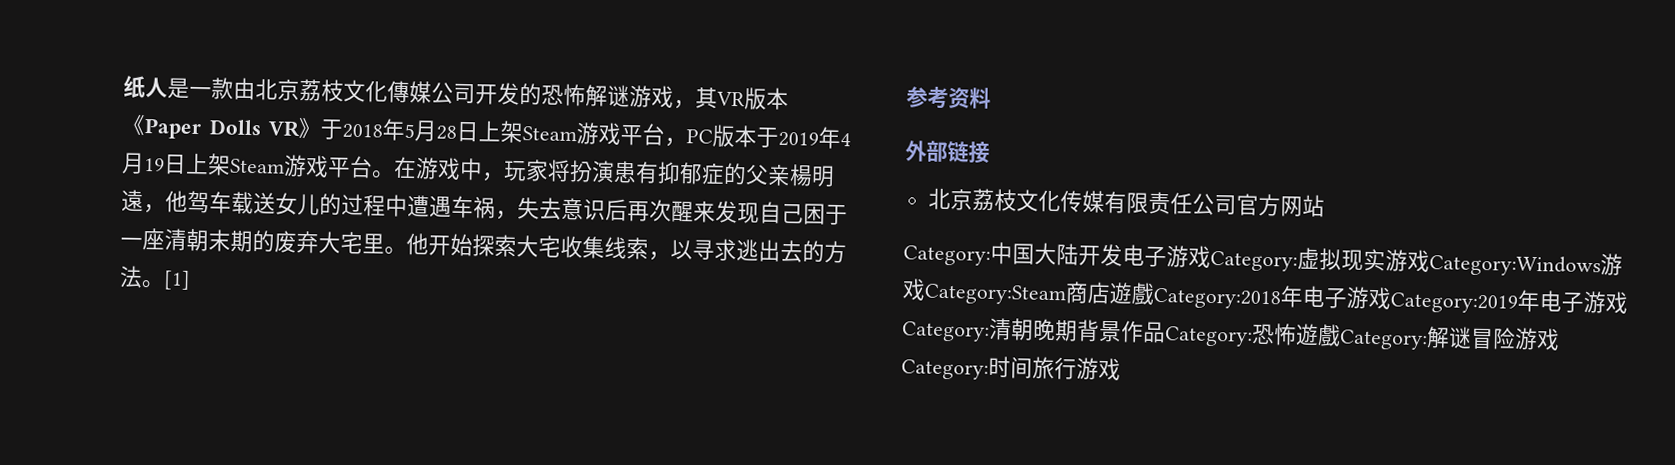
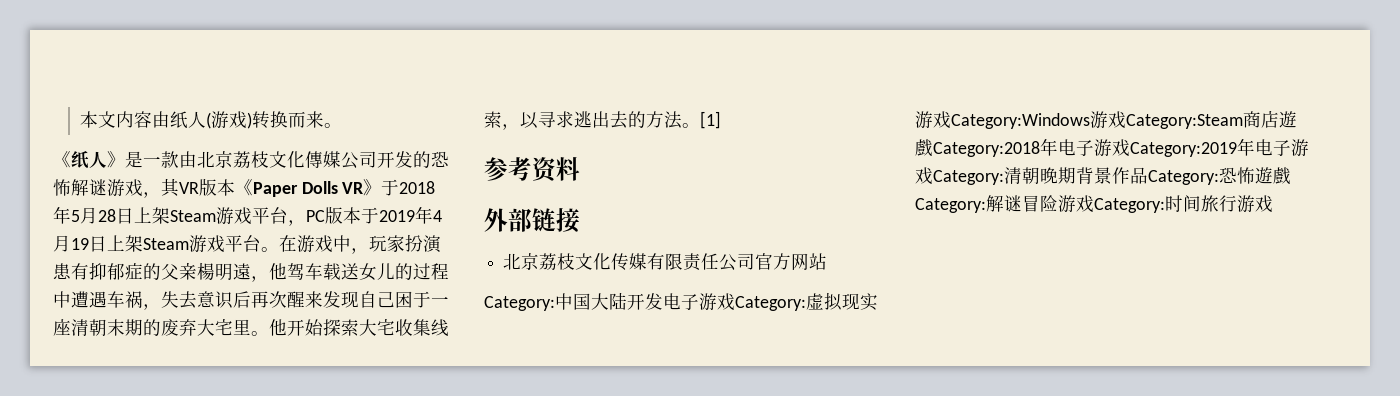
- 纸人是一款由北京荔枝文化傳媒公司开发的恐怖解谜游戏，其VR版本《Paper Dolls VR》于2018年5月28日上架Steam游戏平台，PC版本于2019年4月19日上架Steam游戏平台。
+ 本文内容由纸人(游戏)转换而来。
+ 《纸人》是一款由北京荔枝文化傳媒公司开发的恐怖解谜游戏，其VR版本《Paper Dolls VR》于2018年5月28日上架Steam游戏平台，PC版本于2019年4月19日上架Steam游戏平台。
- 在游戏中，玩家将扮演患有抑郁症的父亲楊明遠，他驾车载送女儿的过程中遭遇车祸，失去意识后再次醒来发现自己困于一座清朝末期的废弃大宅里。
+ 在游戏中，玩家扮演患有抑郁症的父亲楊明遠，他驾车载送女儿的过程中遭遇车祸，失去意识后再次醒来发现自己困于一座清朝末期的废弃大宅里。

